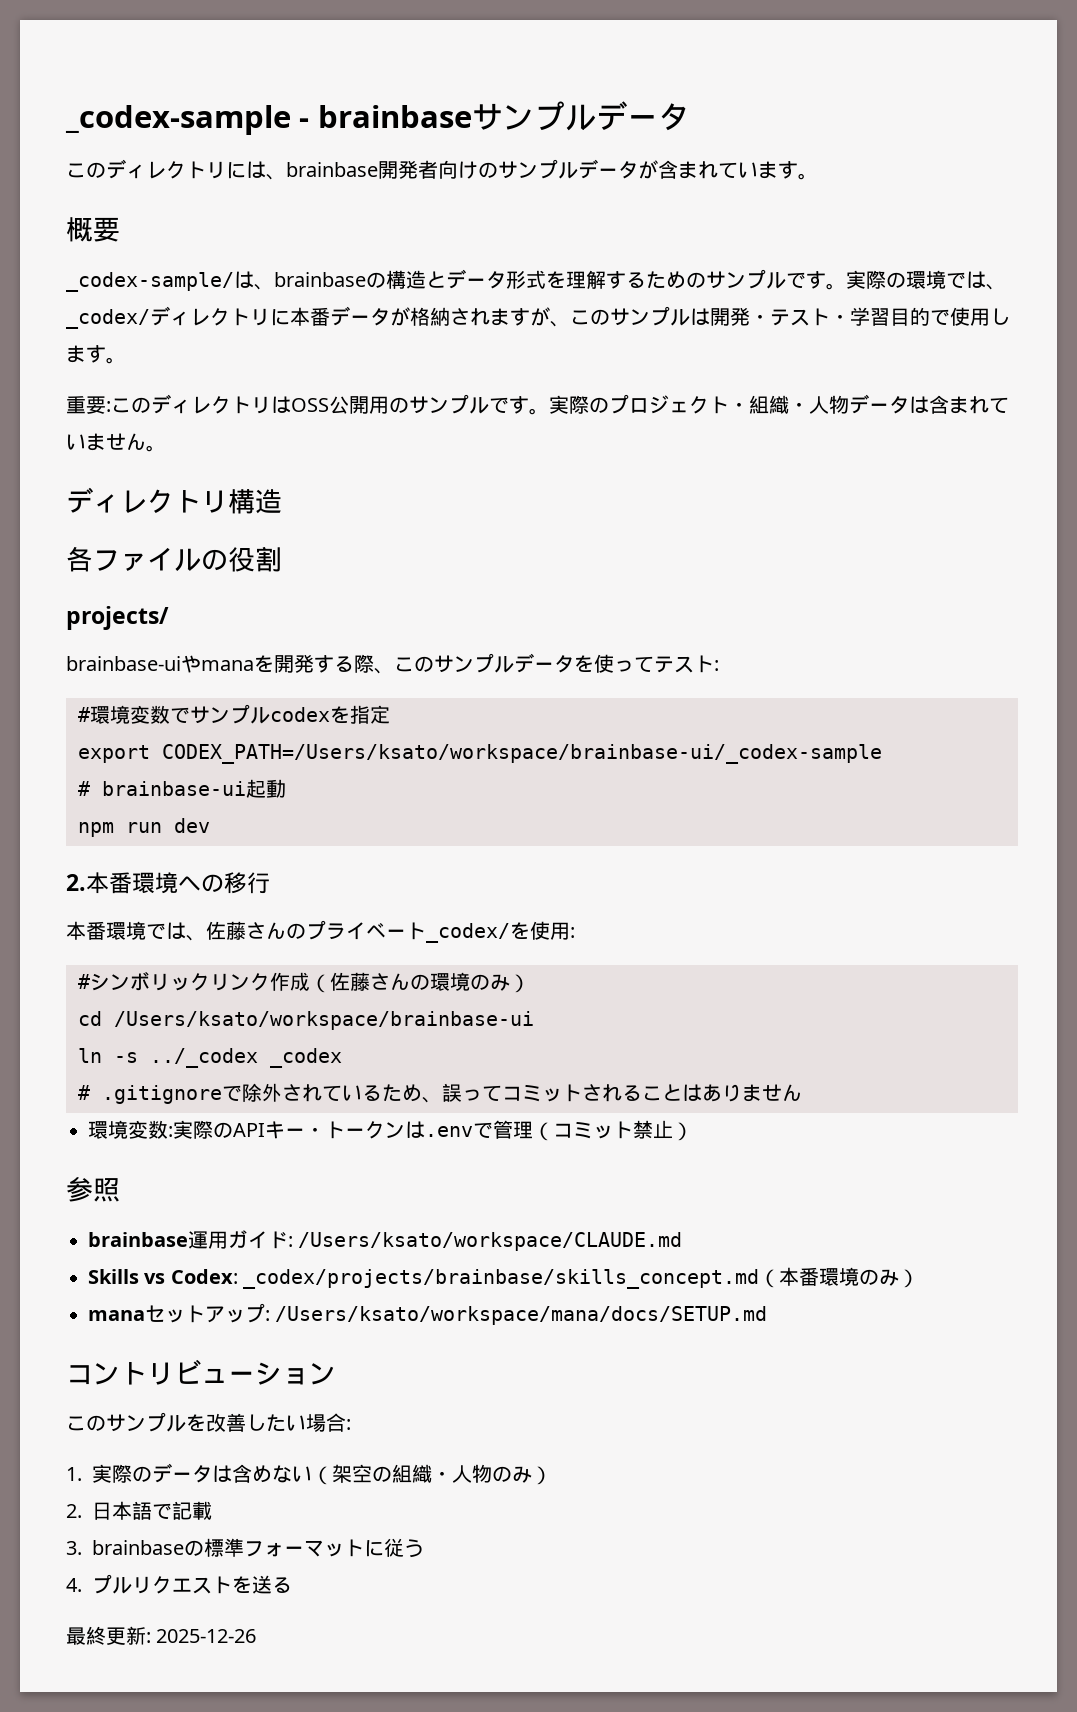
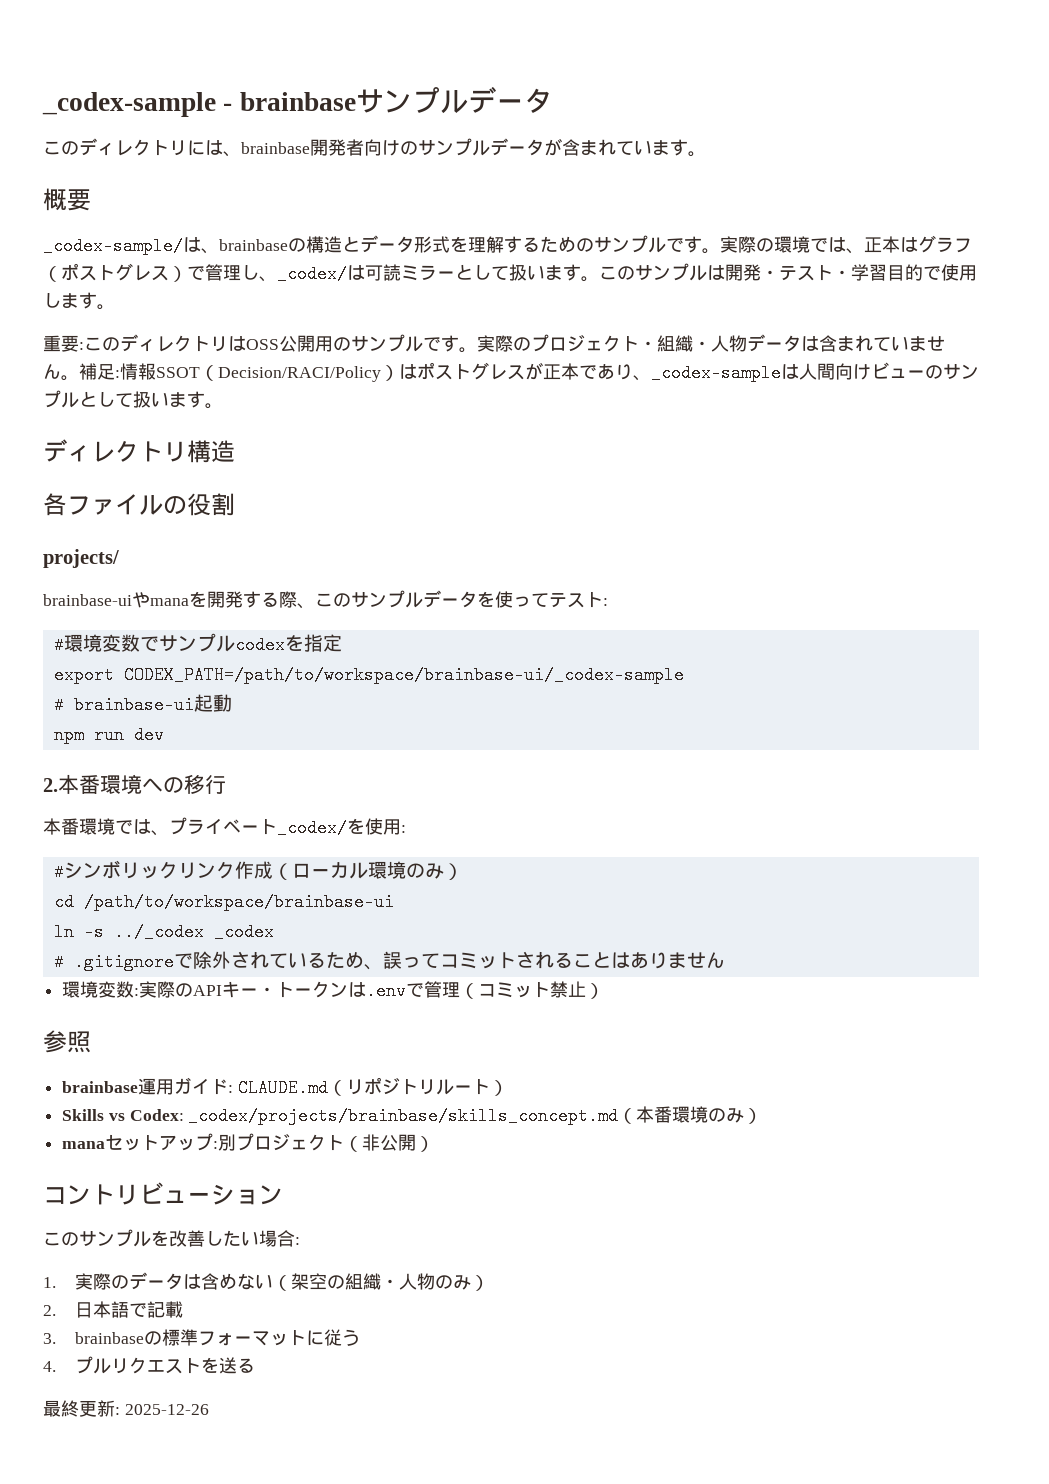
- 実際の環境では、_codex/ディレクトリに本番データが格納されますが、このサンプルは開発・テスト・学習目的で使用します。
+ 実際の環境では、正本はグラフ（ポストグレス）で管理し、_codex/は可読ミラーとして扱います。このサンプルは開発・テスト・学習目的で使用します。
+ 補足:情報SSOT（Decision/RACI/Policy）はポストグレスが正本であり、_codex-sampleは人間向けビューのサンプルとして扱います。
- export CODEX_PATH=/Users/ksato/workspace/brainbase-ui/_codex-sample
+ export CODEX_PATH=/path/to/workspace/brainbase-ui/_codex-sample
- 本番環境では、佐藤さんのプライベート_codex/を使用:
+ 本番環境では、プライベート_codex/を使用:
- #シンボリックリンク作成（佐藤さんの環境のみ）
+ #シンボリックリンク作成（ローカル環境のみ）
- cd /Users/ksato/workspace/brainbase-ui
+ cd /path/to/workspace/brainbase-ui
- brainbase運用ガイド: /Users/ksato/workspace/CLAUDE.md
+ brainbase運用ガイド: CLAUDE.md（リポジトリルート）
- manaセットアップ: /Users/ksato/workspace/mana/docs/SETUP.md
+ manaセットアップ:別プロジェクト（非公開）

